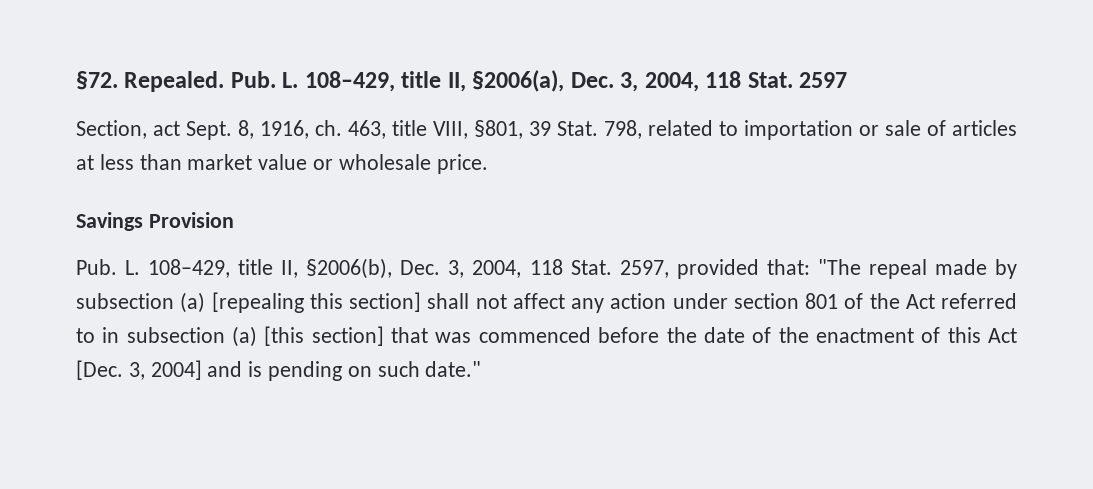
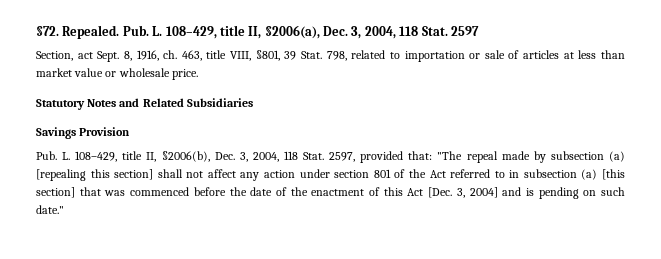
+ Statutory Notes and Related Subsidiaries

